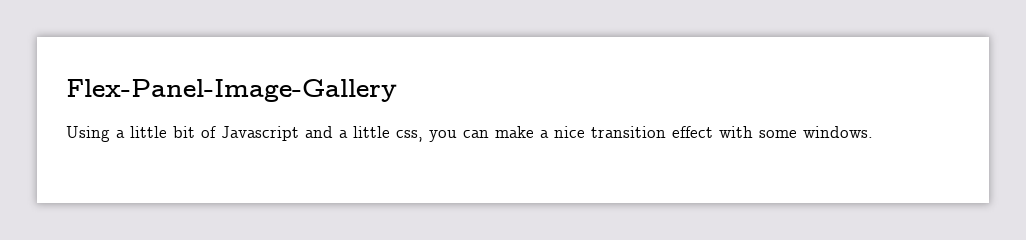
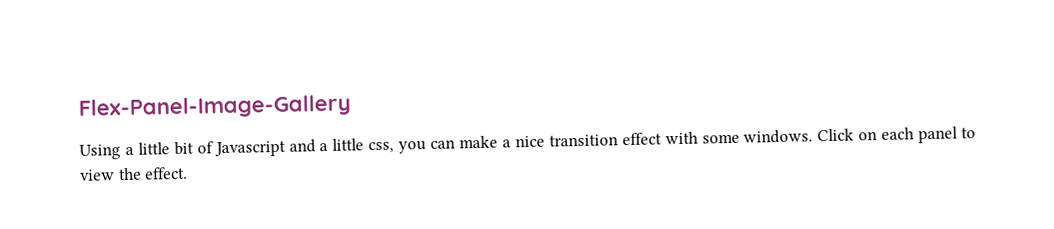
+ Click on each panel to view the effect.

